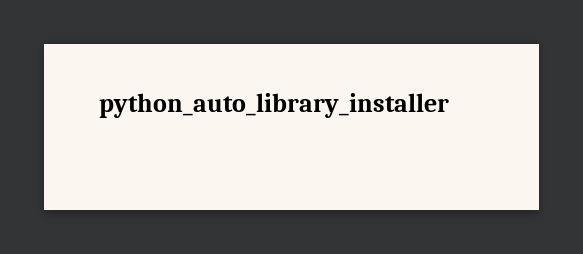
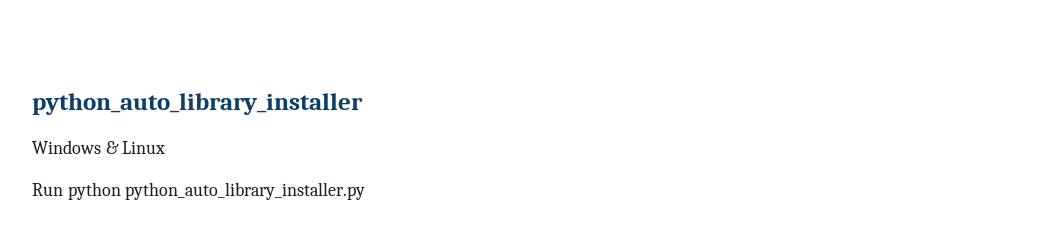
+ Windows & Linux
+ Run python python_auto_library_installer.py

